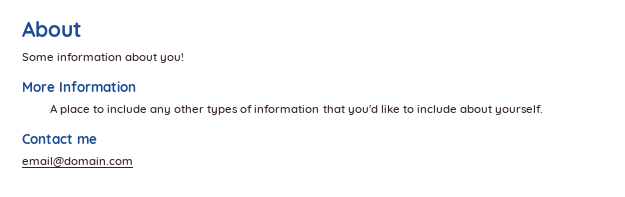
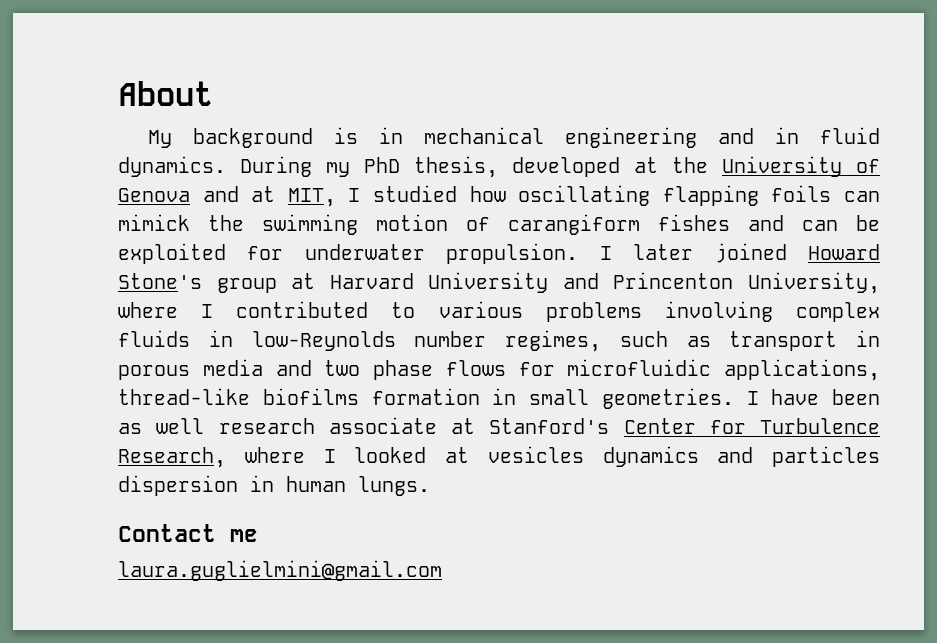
- Some information about you!
- More Information
- A place to include any other types of information that you'd like to include about yourself.
+ My background is in mechanical engineering and in fluid dynamics. During my PhD thesis, developed at the University of Genova and at MIT, I studied how oscillating flapping foils can mimick the swimming motion of carangiform fishes and can be exploited for underwater propulsion. I later joined Howard Stone's group at Harvard University and Princenton University, where I contributed to various problems involving complex fluids in low-Reynolds number regimes, such as transport in porous media and two phase flows for microfluidic applications, thread-like biofilms formation in small geometries. I have been as well research associate at Stanford's Center for Turbulence Research, where I looked at vesicles dynamics and particles dispersion in human lungs.
- email@domain.com
+ laura.guglielmini@gmail.com

